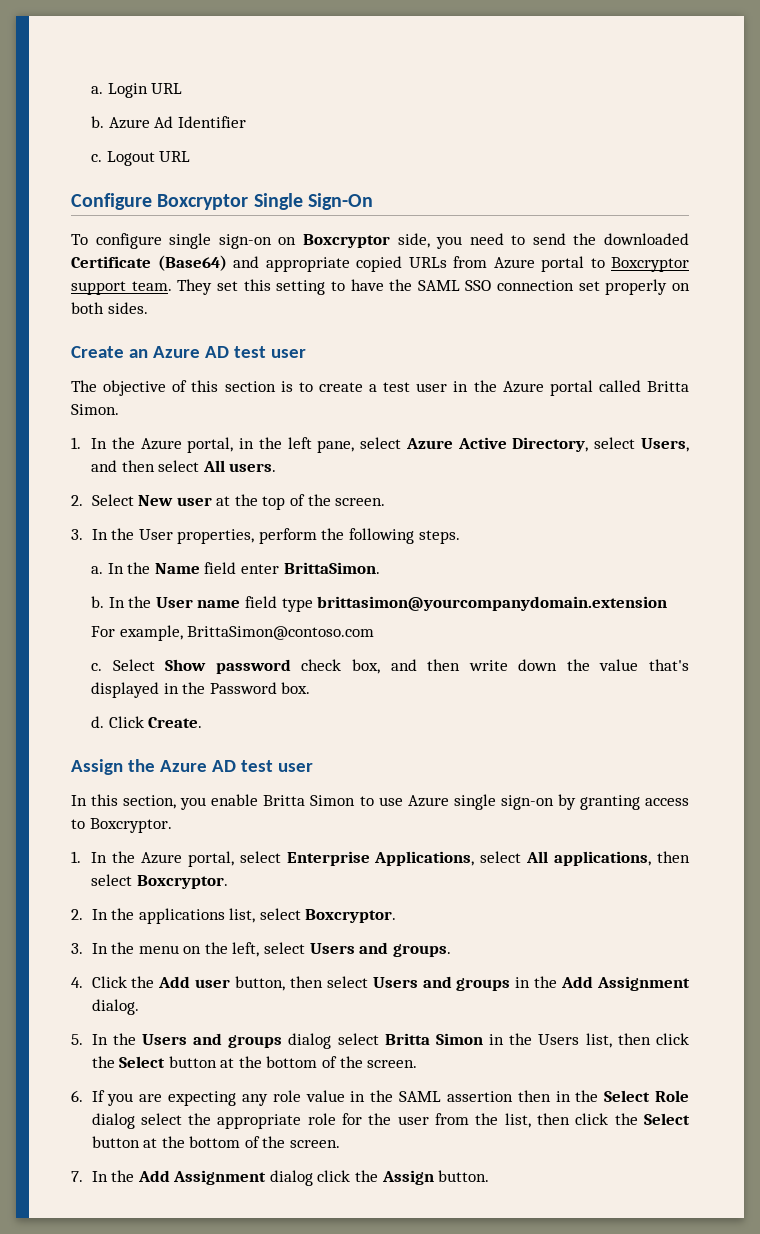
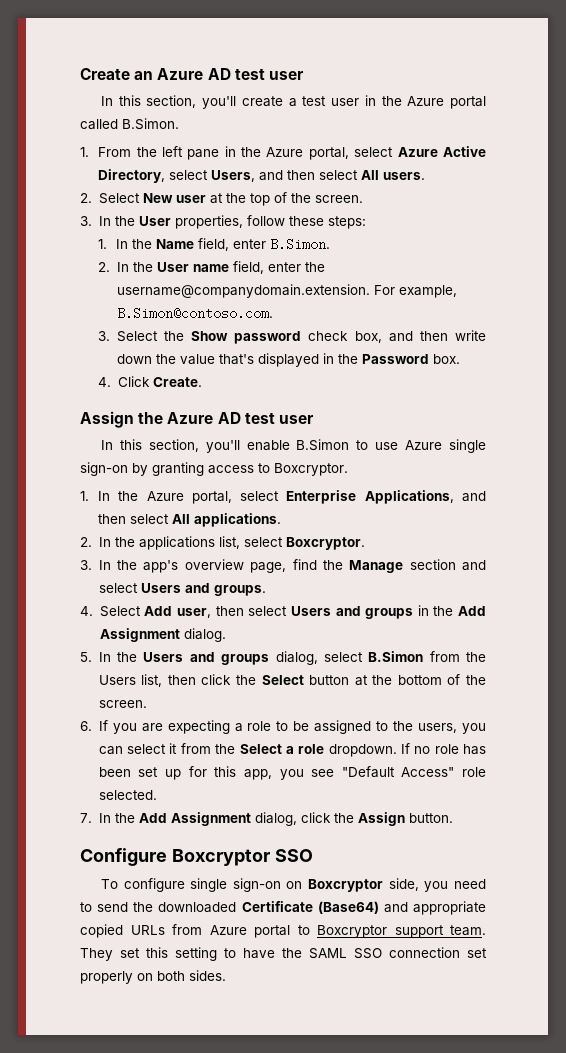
- a. Login URL
- b. Azure Ad Identifier
- c. Logout URL
+ Create an Azure AD test user
+ In this section, you'll create a test user in the Azure portal called B.Simon.
+ 1. From the left pane in the Azure portal, select Azure Active Directory, select Users, and then select All users.
+ 2. Select New user at the top of the screen.
+ 3. In the User properties, follow these steps:
+ 1. In the Name field, enter B.Simon.
+ 2. In the User name field, enter the username@companydomain.extension. For example, B.Simon@contoso.com.
+ 3. Select the Show password check box, and then write down the value that's displayed in the Password box.
+ 4. Click Create.
+ Assign the Azure AD test user
+ In this section, you'll enable B.Simon to use Azure single sign-on by granting access to Boxcryptor.
+ 1. In the Azure portal, select Enterprise Applications, and then select All applications.
+ 2. In the applications list, select Boxcryptor.
+ 3. In the app's overview page, find the Manage section and select Users and groups.
+ 4. Select Add user, then select Users and groups in the Add Assignment dialog.
+ 5. In the Users and groups dialog, select B.Simon from the Users list, then click the Select button at the bottom of the screen.
+ 6. If you are expecting a role to be assigned to the users, you can select it from the Select a role dropdown. If no role has been set up for this app, you see "Default Access" role selected.
+ 7. In the Add Assignment dialog, click the Assign button.
- Configure Boxcryptor Single Sign-On
+ Configure Boxcryptor SSO
- Create an Azure AD test user
- The objective of this section is to create a test user in the Azure portal called Britta Simon.
- 1. In the Azure portal, in the left pane, select Azure Active Directory, select Users, and then select All users.
- 2. Select New user at the top of the screen.
- 3. In the User properties, perform the following steps.
- a. In the Name field enter BrittaSimon.
- b. In the User name field type brittasimon@yourcompanydomain.extension
- For example, BrittaSimon@contoso.com
- c. Select Show password check box, and then write down the value that's displayed in the Password box.
- d. Click Create.
- Assign the Azure AD test user
- In this section, you enable Britta Simon to use Azure single sign-on by granting access to Boxcryptor.
- 1. In the Azure portal, select Enterprise Applications, select All applications, then select Boxcryptor.
- 2. In the applications list, select Boxcryptor.
- 3. In the menu on the left, select Users and groups.
- 4. Click the Add user button, then select Users and groups in the Add Assignment dialog.
- 5. In the Users and groups dialog select Britta Simon in the Users list, then click the Select button at the bottom of the screen.
- 6. If you are expecting any role value in the SAML assertion then in the Select Role dialog select the appropriate role for the user from the list, then click the Select button at the bottom of the screen.
- 7. In the Add Assignment dialog click the Assign button.

